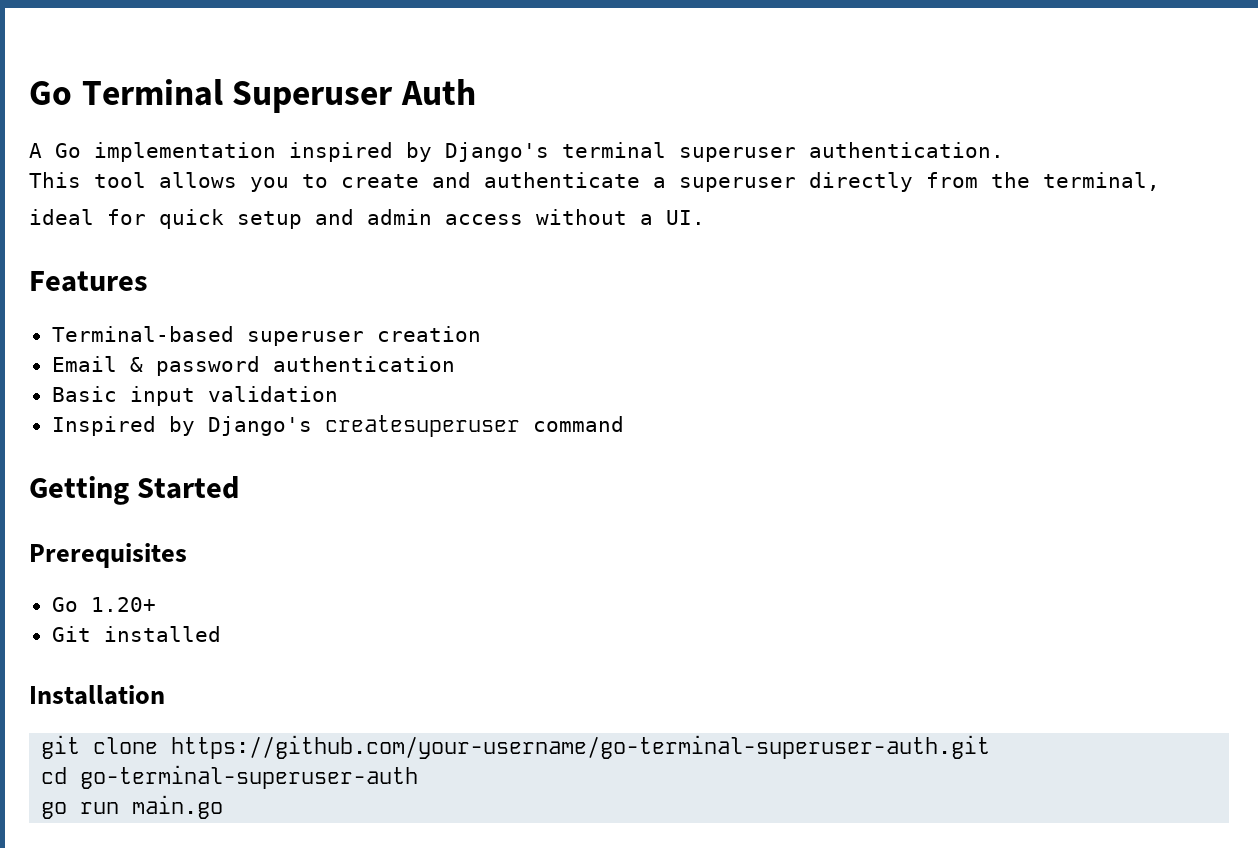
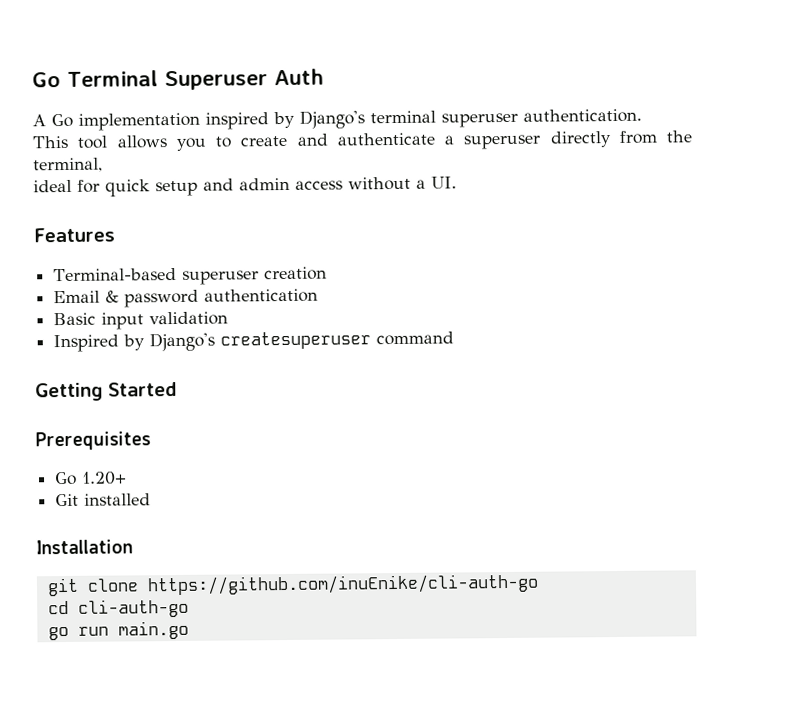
- git clone https://github.com/your-username/go-terminal-superuser-auth.git
+ git clone https://github.com/inuEnike/cli-auth-go
- cd go-terminal-superuser-auth
+ cd cli-auth-go

